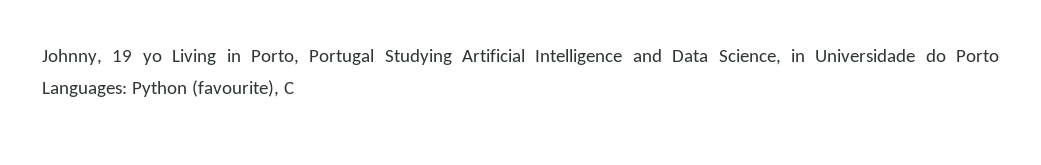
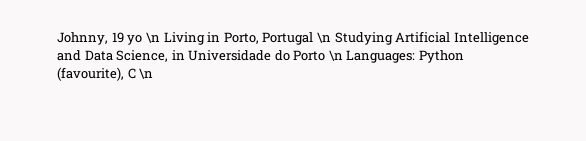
- Johnny, 19 yo Living in Porto, Portugal Studying Artificial Intelligence and Data Science, in Universidade do Porto Languages: Python (favourite), C
+ Johnny, 19 yo \n Living in Porto, Portugal \n Studying Artificial Intelligence and Data Science, in Universidade do Porto \n Languages: Python (favourite), C \n

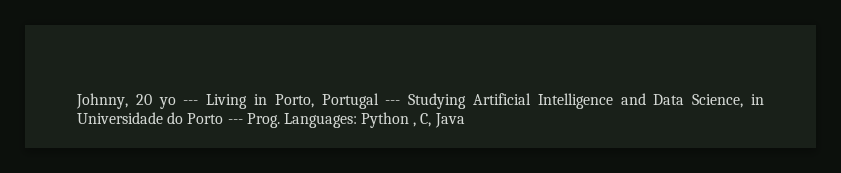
- Johnny, 19 yo \n Living in Porto, Portugal \n Studying Artificial Intelligence and Data Science, in Universidade do Porto \n Languages: Python (favourite), C \n
+ Johnny, 20 yo --- Living in Porto, Portugal --- Studying Artificial Intelligence and Data Science, in Universidade do Porto --- Prog. Languages: Python , C, Java

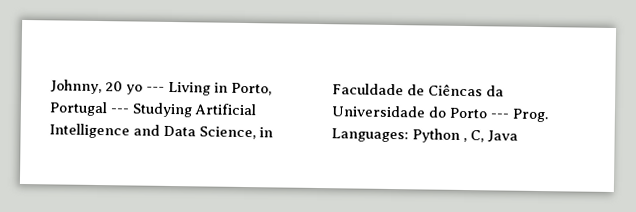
- Johnny, 20 yo --- Living in Porto, Portugal --- Studying Artificial Intelligence and Data Science, in Universidade do Porto --- Prog.
+ Johnny, 20 yo --- Living in Porto, Portugal --- Studying Artificial Intelligence and Data Science, in Faculdade de Ciêncas da Universidade do Porto --- Prog.

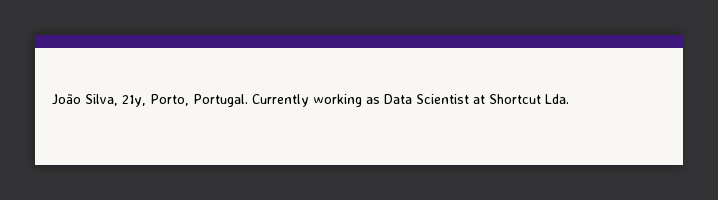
- Johnny, 20 yo --- Living in Porto, Portugal --- Studying Artificial Intelligence and Data Science, in Faculdade de Ciêncas da Universidade do Porto --- Prog. Languages: Python , C, Java
+ João Silva, 21y, Porto, Portugal. Currently working as Data Scientist at Shortcut Lda.

